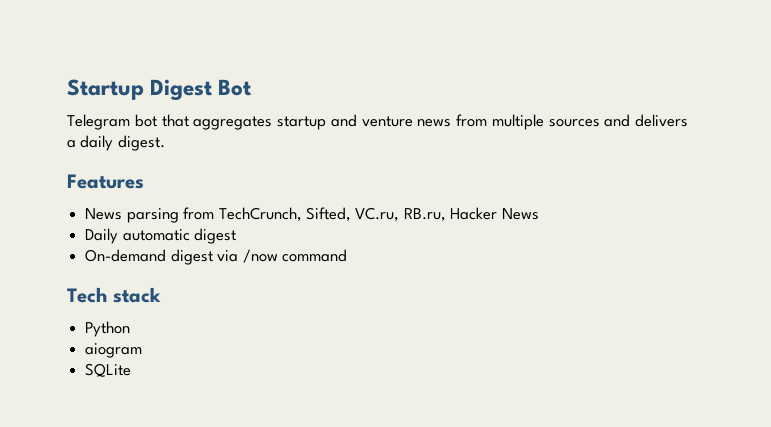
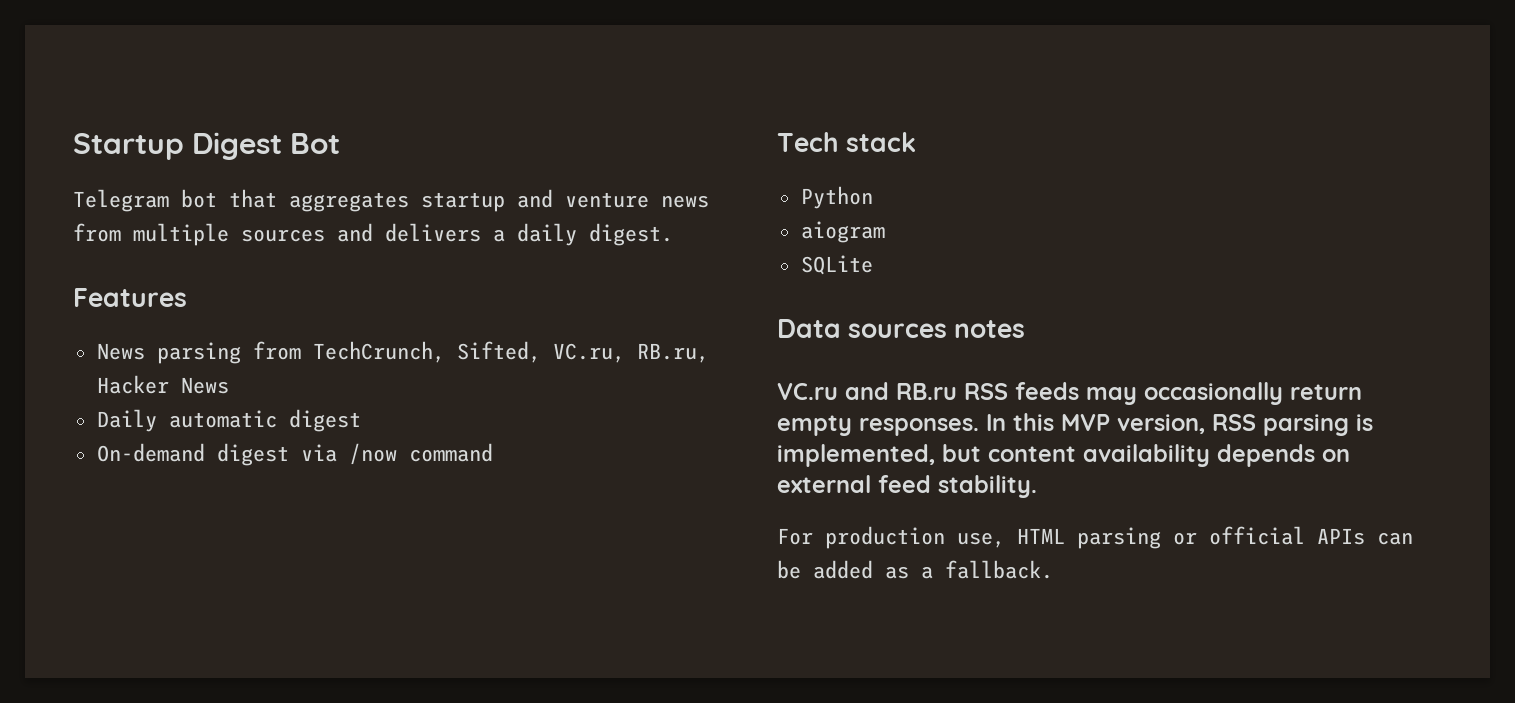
+ Data sources notes
+ VC.ru and RB.ru RSS feeds may occasionally return empty responses. In this MVP version, RSS parsing is implemented, but content availability depends on external feed stability.
+ For production use, HTML parsing or official APIs can be added as a fallback.

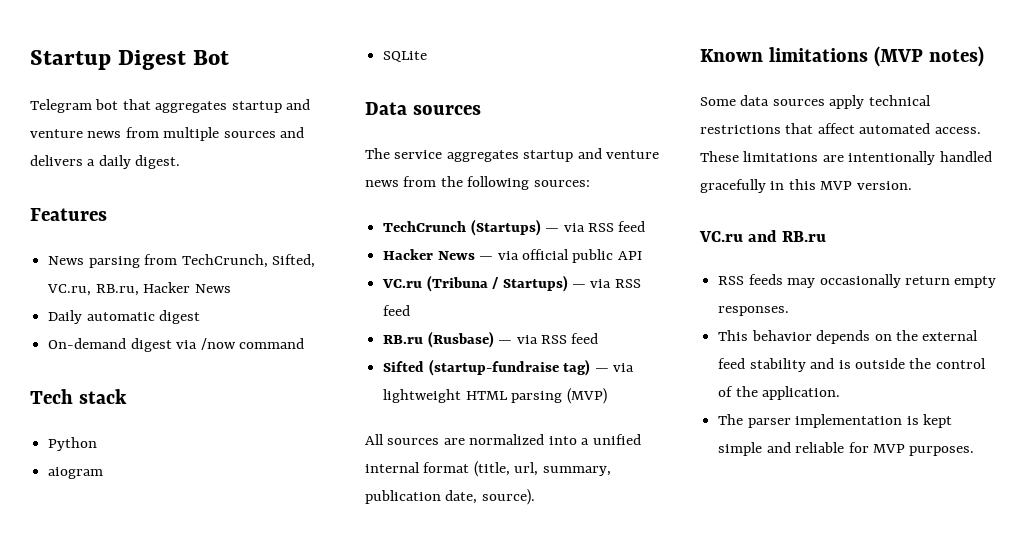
- Data sources notes
+ Data sources
+ The service aggregates startup and venture news from the following sources:
+ TechCrunch (Startups) — via RSS feed
+ Hacker News — via official public API
+ VC.ru (Tribuna / Startups) — via RSS feed
+ RB.ru (Rusbase) — via RSS feed
+ Sifted (startup-fundraise tag) — via lightweight HTML parsing (MVP)
+ All sources are normalized into a unified internal format (title, url, summary, publication date, source).
+ Known limitations (MVP notes)
+ Some data sources apply technical restrictions that affect automated access. These limitations are intentionally handled gracefully in this MVP version.
- VC.ru and RB.ru RSS feeds may occasionally return empty responses. In this MVP version, RSS parsing is implemented, but content availability depends on external feed stability.
- For production use, HTML parsing or official APIs can be added as a fallback.
+ VC.ru and RB.ru
+ RSS feeds may occasionally return empty responses.
+ This behavior depends on the external feed stability and is outside the control of the application.
+ The parser implementation is kept simple and reliable for MVP purposes.

